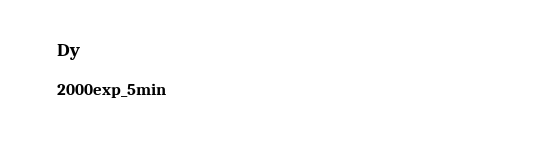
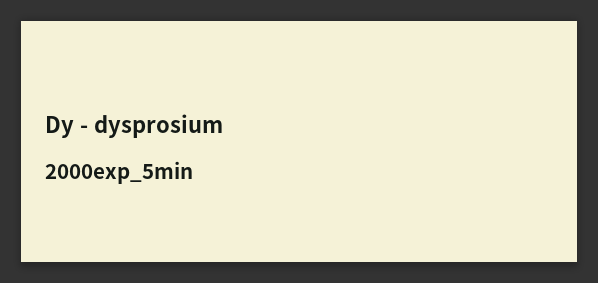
- Dy
+ Dy - dysprosium

